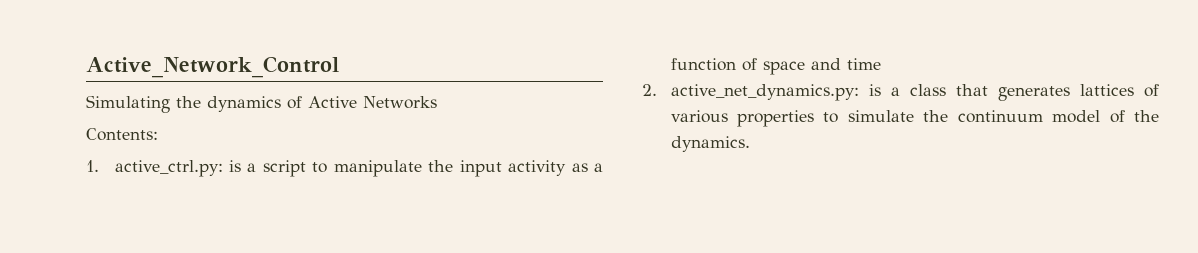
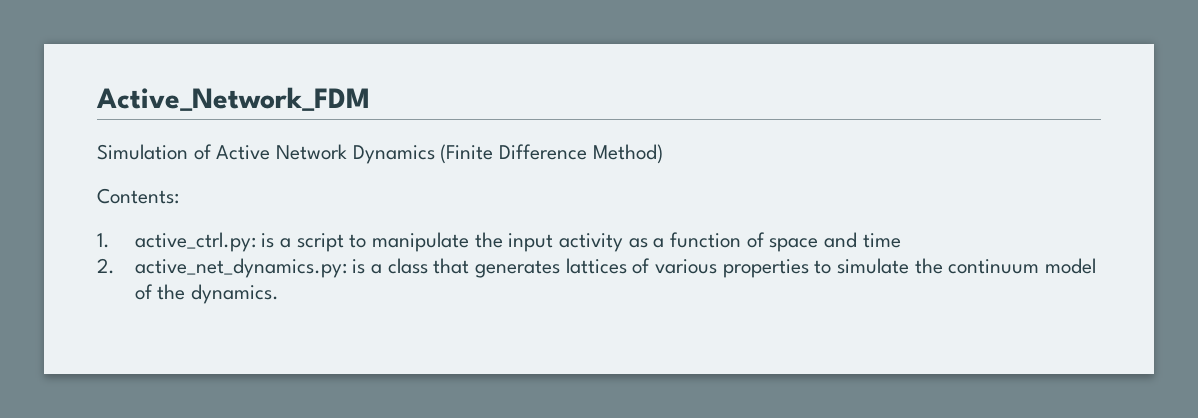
- Active_Network_Control
- Simulating the dynamics of Active Networks
+ Active_Network_FDM
+ Simulation of Active Network Dynamics (Finite Difference Method)

